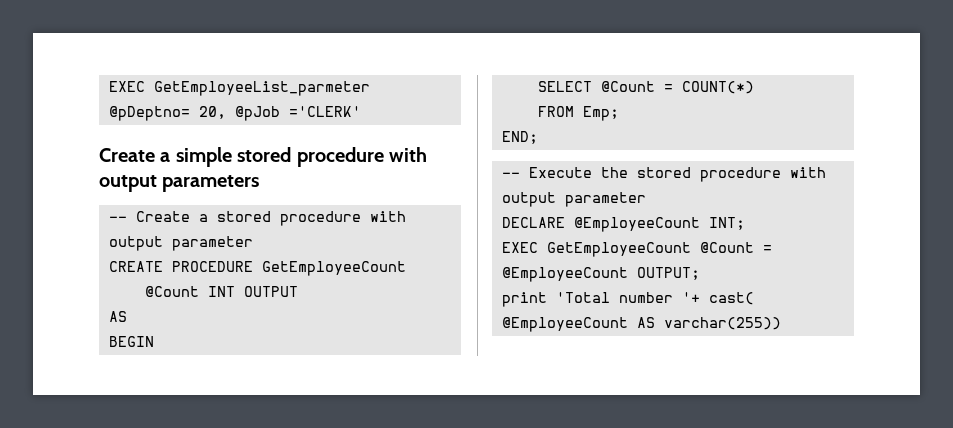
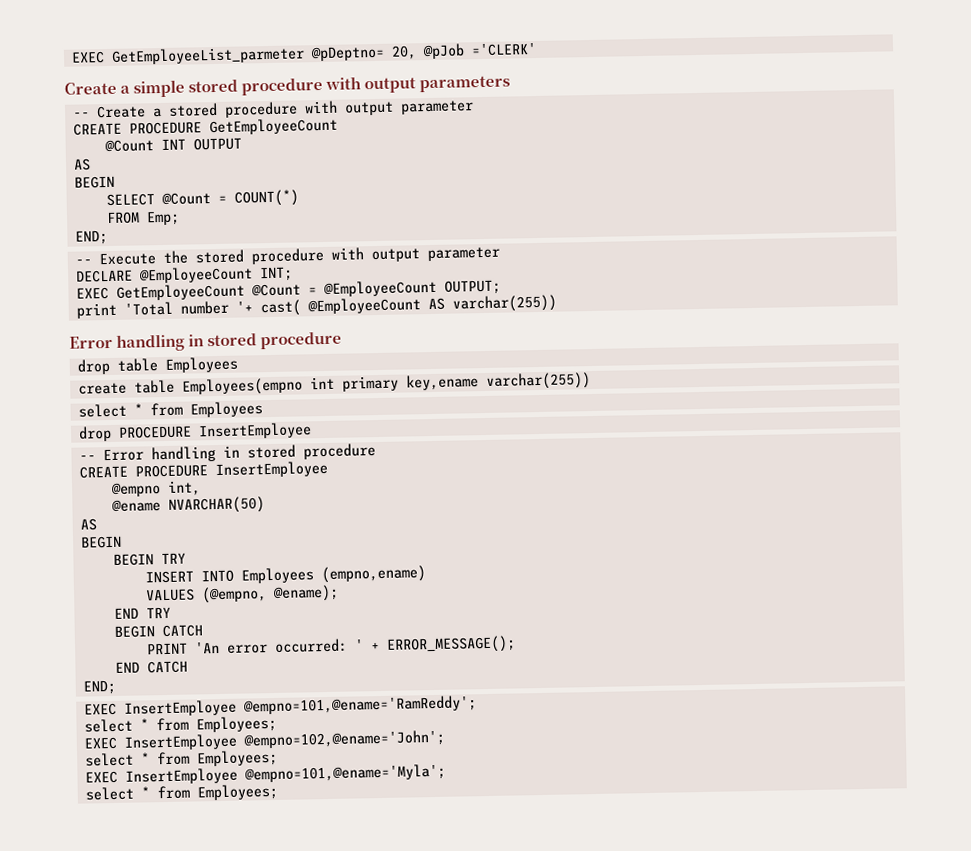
  print 'Total number '+ cast( @EmployeeCount AS varchar(255))
+ Error handling in stored procedure
+ drop table Employees
+ create table Employees(empno int primary key,ename varchar(255))
+ select * from Employees
+ drop PROCEDURE InsertEmployee
+ -- Error handling in stored procedure
+ CREATE PROCEDURE InsertEmployee
+ @empno int,
+ @ename NVARCHAR(50)
+ AS
+ BEGIN
+ BEGIN TRY
+ INSERT INTO Employees (empno,ename)
+ VALUES (@empno, @ename);
+ END TRY
+ BEGIN CATCH
+ PRINT 'An error occurred: ' + ERROR_MESSAGE();
+ END CATCH
+ END;
+ EXEC InsertEmployee @empno=101,@ename='RamReddy';
+ select * from Employees;
+ EXEC InsertEmployee @empno=102,@ename='John';
+ select * from Employees;
+ EXEC InsertEmployee @empno=101,@ename='Myla';
+ select * from Employees;

